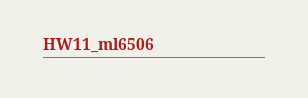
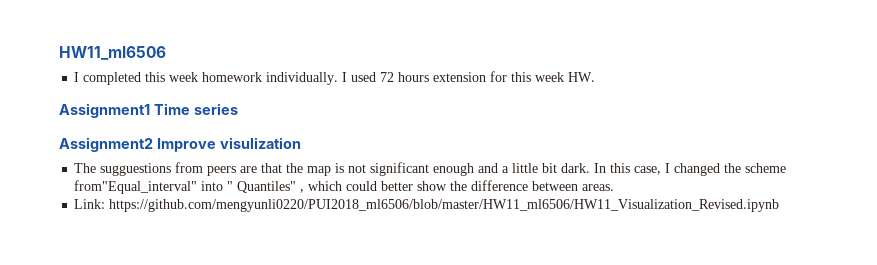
+ I completed this week homework individually. I used 72 hours extension for this week HW.
+ Assignment1 Time series
+ Assignment2 Improve visulization
+ The sugguestions from peers are that the map is not significant enough and a little bit dark. In this case, I changed the scheme from"Equal_interval" into " Quantiles" , which could better show the difference between areas.
+ Link: https://github.com/mengyunli0220/PUI2018_ml6506/blob/master/HW11_ml6506/HW11_Visualization_Revised.ipynb

